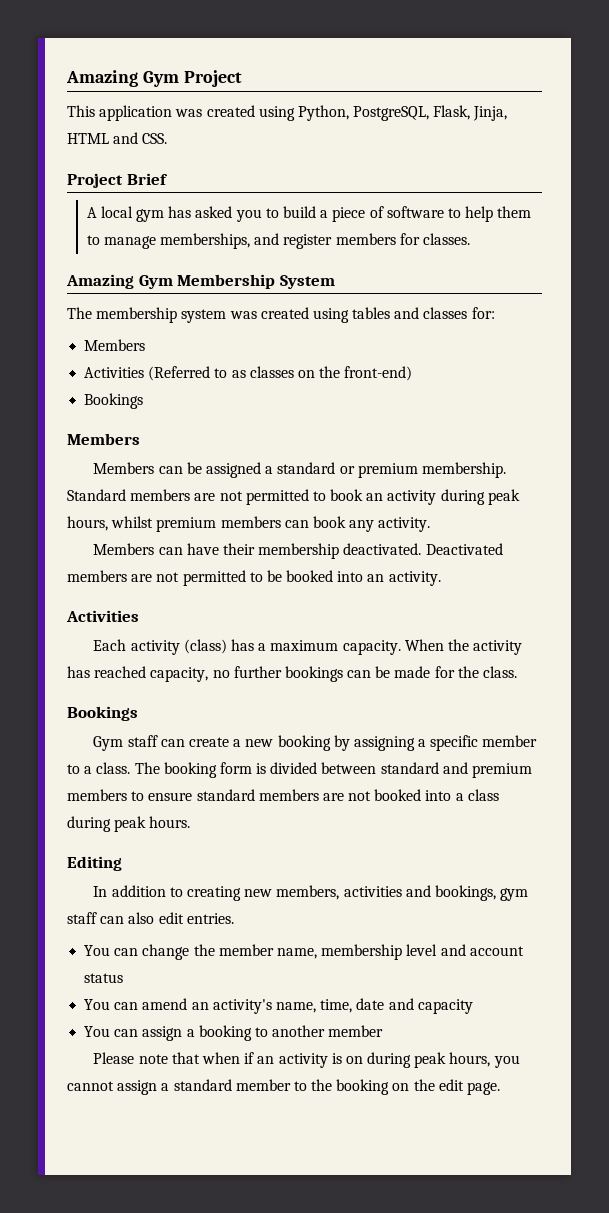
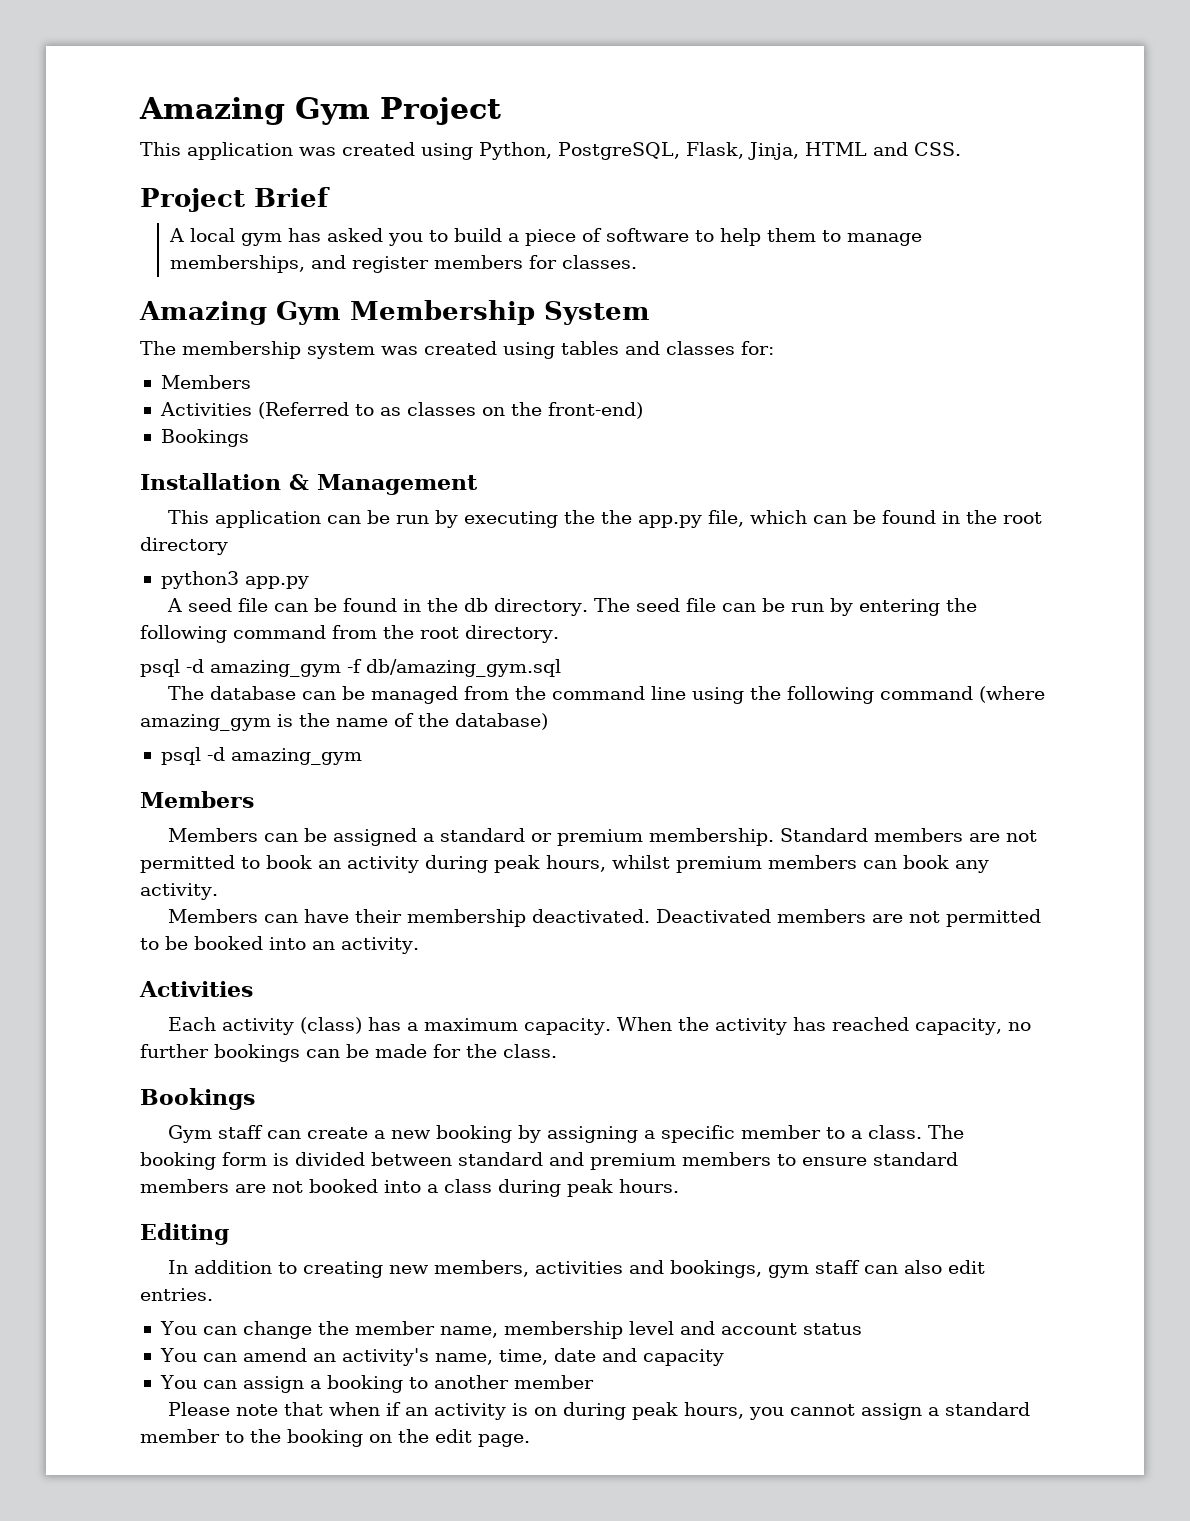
+ Installation & Management
+ This application can be run by executing the the app.py file, which can be found in the root directory
+ python3 app.py
+ A seed file can be found in the db directory. The seed file can be run by entering the following command from the root directory.
+ psql -d amazing_gym -f db/amazing_gym.sql
+ The database can be managed from the command line using the following command (where amazing_gym is the name of the database)
+ psql -d amazing_gym

